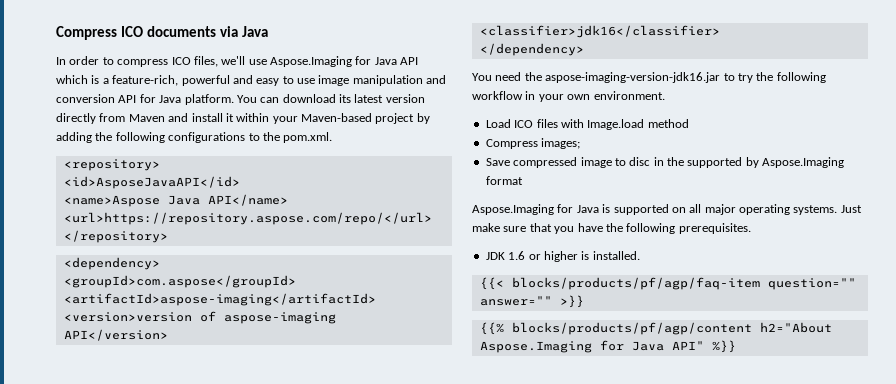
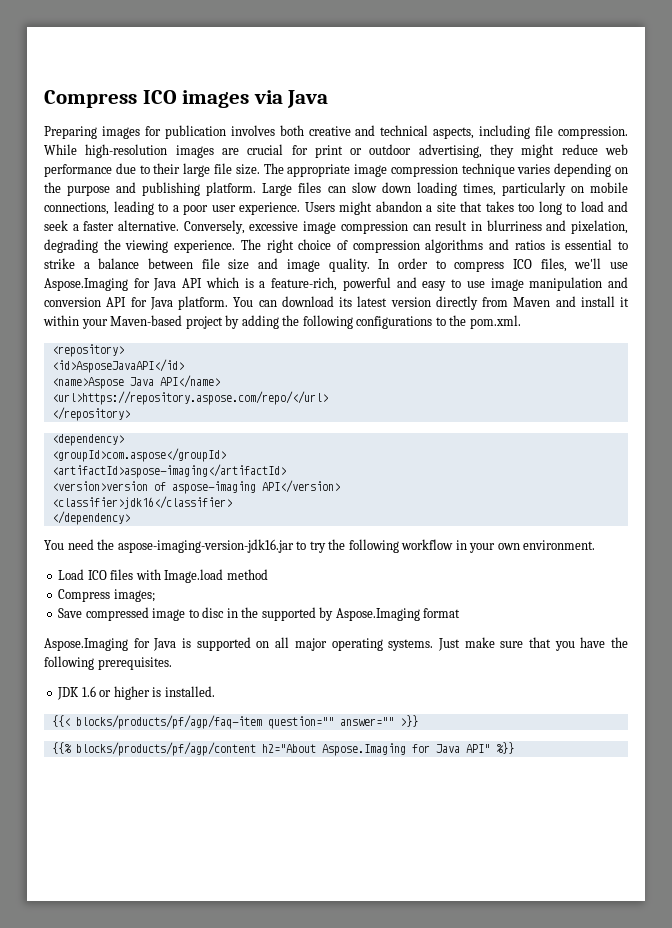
- Compress ICO documents via Java
+ Compress ICO images via Java
+ Preparing images for publication involves both creative and technical aspects, including file compression. While high-resolution images are crucial for print or outdoor advertising, they might reduce web performance due to their large file size. The appropriate image compression technique varies depending on the purpose and publishing platform. Large files can slow down loading times, particularly on mobile connections, leading to a poor user experience. Users might abandon a site that takes too long to load and seek a faster alternative. Conversely, excessive image compression can result in blurriness and pixelation, degrading the viewing experience. The right choice of compression algorithms and ratios is essential to strike a balance between file size and image quality.

